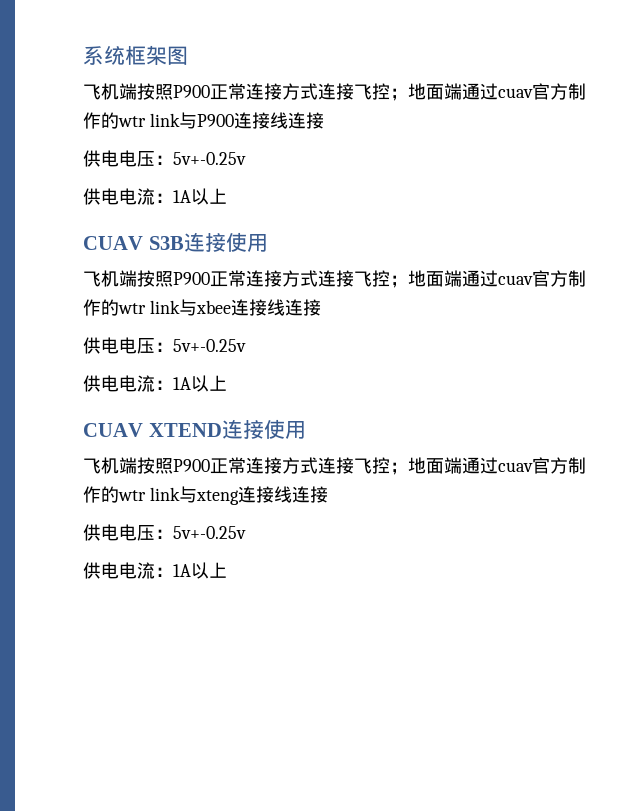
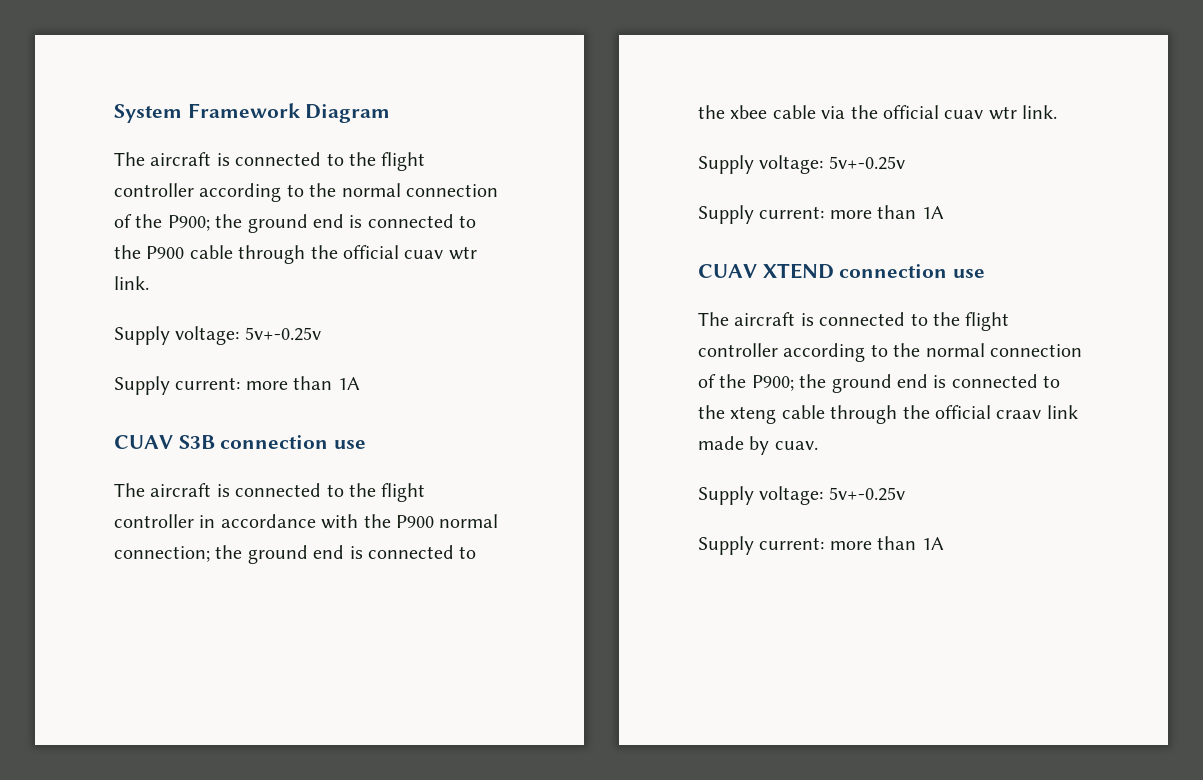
- 系统框架图
- 飞机端按照P900正常连接方式连接飞控；地面端通过cuav官方制作的wtr link与P900连接线连接
- 供电电压：5v+-0.25v
- 供电电流：1A以上
+ System Framework Diagram
+ The aircraft is connected to the flight controller according to the normal connection of the P900; the ground end is connected to the P900 cable through the official cuav wtr link.
+ Supply voltage: 5v+-0.25v
+ Supply current: more than 1A
- CUAV S3B连接使用
- 飞机端按照P900正常连接方式连接飞控；地面端通过cuav官方制作的wtr link与xbee连接线连接
- 供电电压：5v+-0.25v
- 供电电流：1A以上
+ CUAV S3B connection use
+ The aircraft is connected to the flight controller in accordance with the P900 normal connection; the ground end is connected to the xbee cable via the official cuav wtr link.
+ Supply voltage: 5v+-0.25v
+ Supply current: more than 1A
- CUAV XTEND连接使用
- 飞机端按照P900正常连接方式连接飞控；地面端通过cuav官方制作的wtr link与xteng连接线连接
- 供电电压：5v+-0.25v
- 供电电流：1A以上
+ CUAV XTEND connection use
+ The aircraft is connected to the flight controller according to the normal connection of the P900; the ground end is connected to the xteng cable through the official craav link made by cuav.
+ Supply voltage: 5v+-0.25v
+ Supply current: more than 1A

